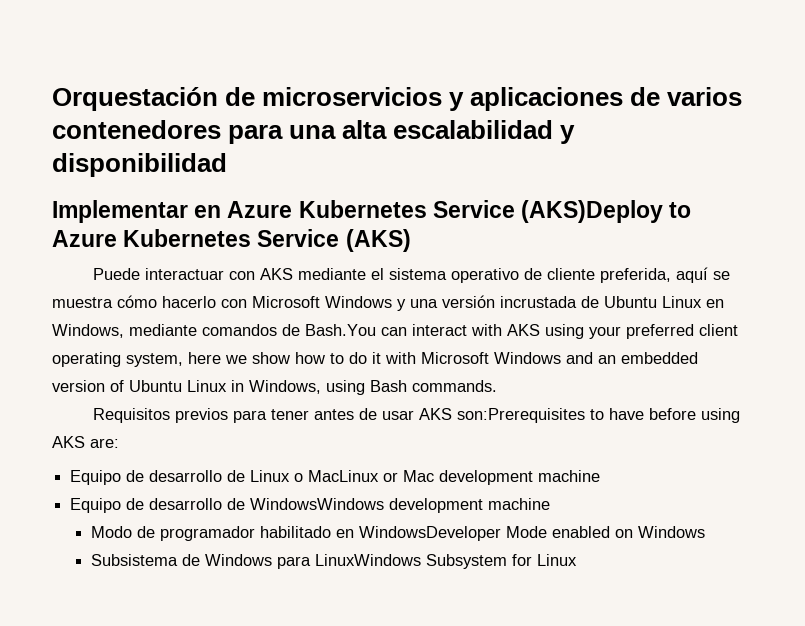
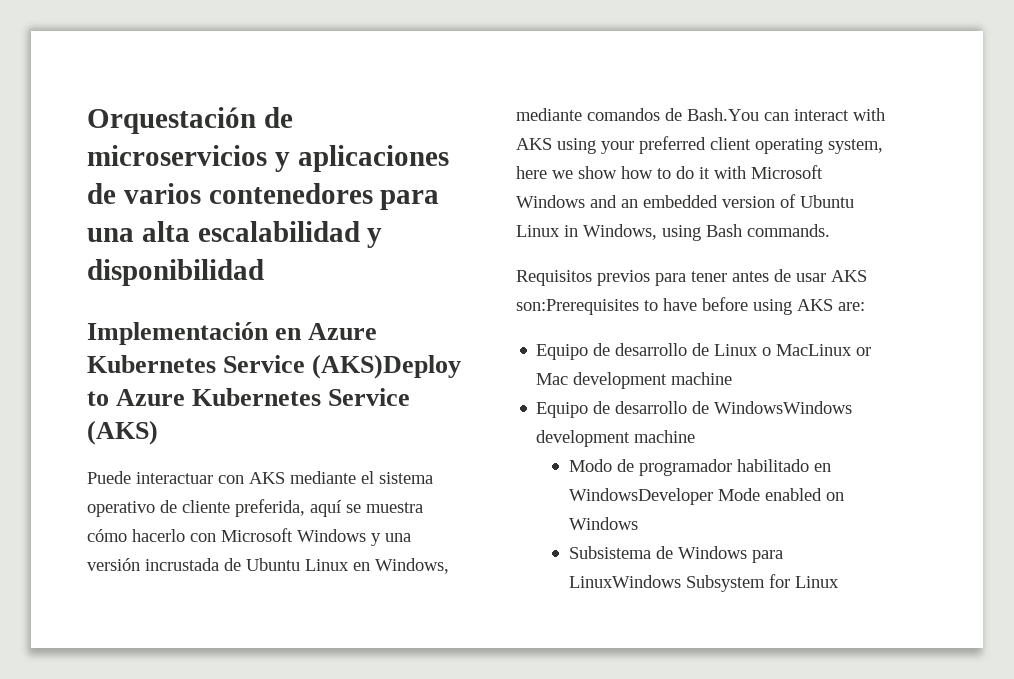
- Implementar en Azure Kubernetes Service (AKS)Deploy to Azure Kubernetes Service (AKS)
+ Implementación en Azure Kubernetes Service (AKS)Deploy to Azure Kubernetes Service (AKS)

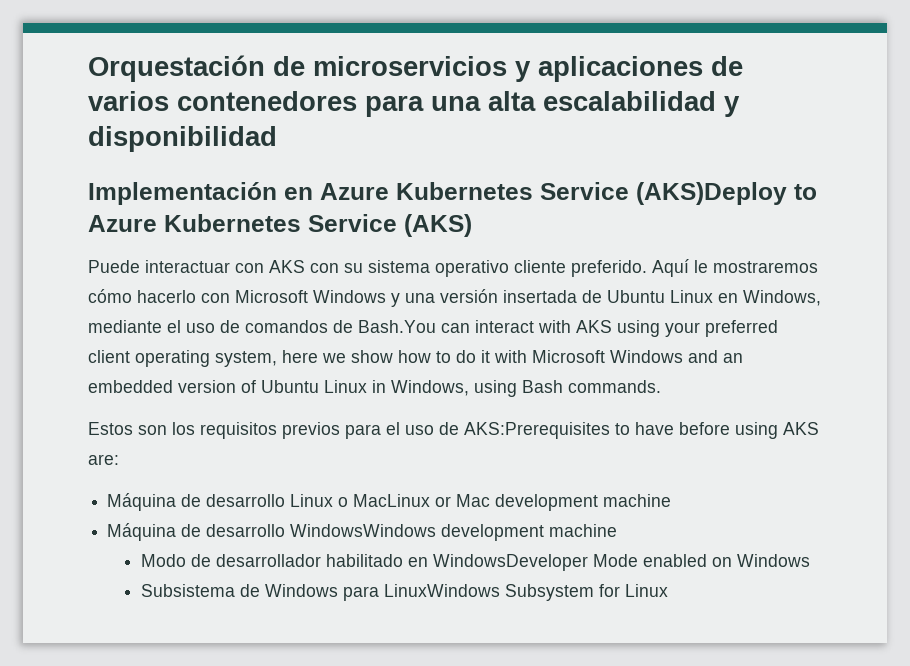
- Puede interactuar con AKS mediante el sistema operativo de cliente preferida, aquí se muestra cómo hacerlo con Microsoft Windows y una versión incrustada de Ubuntu Linux en Windows, mediante comandos de Bash.You can interact with AKS using your preferred client operating system, here we show how to do it with Microsoft Windows and an embedded version of Ubuntu Linux in Windows, using Bash commands.
+ Puede interactuar con AKS con su sistema operativo cliente preferido. Aquí le mostraremos cómo hacerlo con Microsoft Windows y una versión insertada de Ubuntu Linux en Windows, mediante el uso de comandos de Bash.You can interact with AKS using your preferred client operating system, here we show how to do it with Microsoft Windows and an embedded version of Ubuntu Linux in Windows, using Bash commands.
- Requisitos previos para tener antes de usar AKS son:Prerequisites to have before using AKS are:
+ Estos son los requisitos previos para el uso de AKS:Prerequisites to have before using AKS are:
- Equipo de desarrollo de Linux o MacLinux or Mac development machine
+ Máquina de desarrollo Linux o MacLinux or Mac development machine
- Equipo de desarrollo de WindowsWindows development machine
+ Máquina de desarrollo WindowsWindows development machine
- Modo de programador habilitado en WindowsDeveloper Mode enabled on Windows
+ Modo de desarrollador habilitado en WindowsDeveloper Mode enabled on Windows

